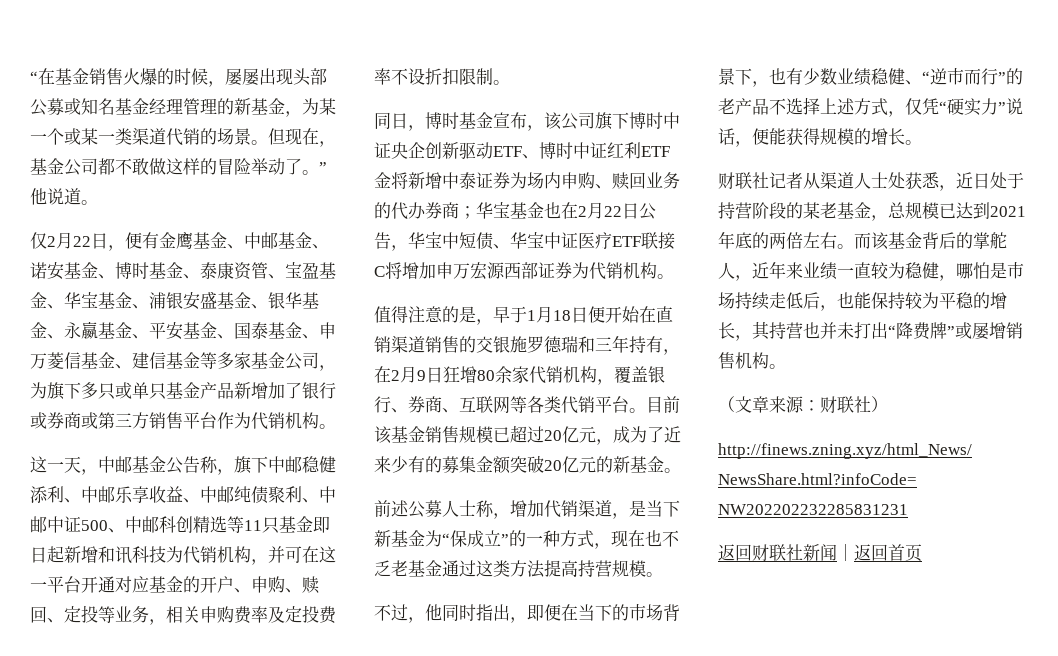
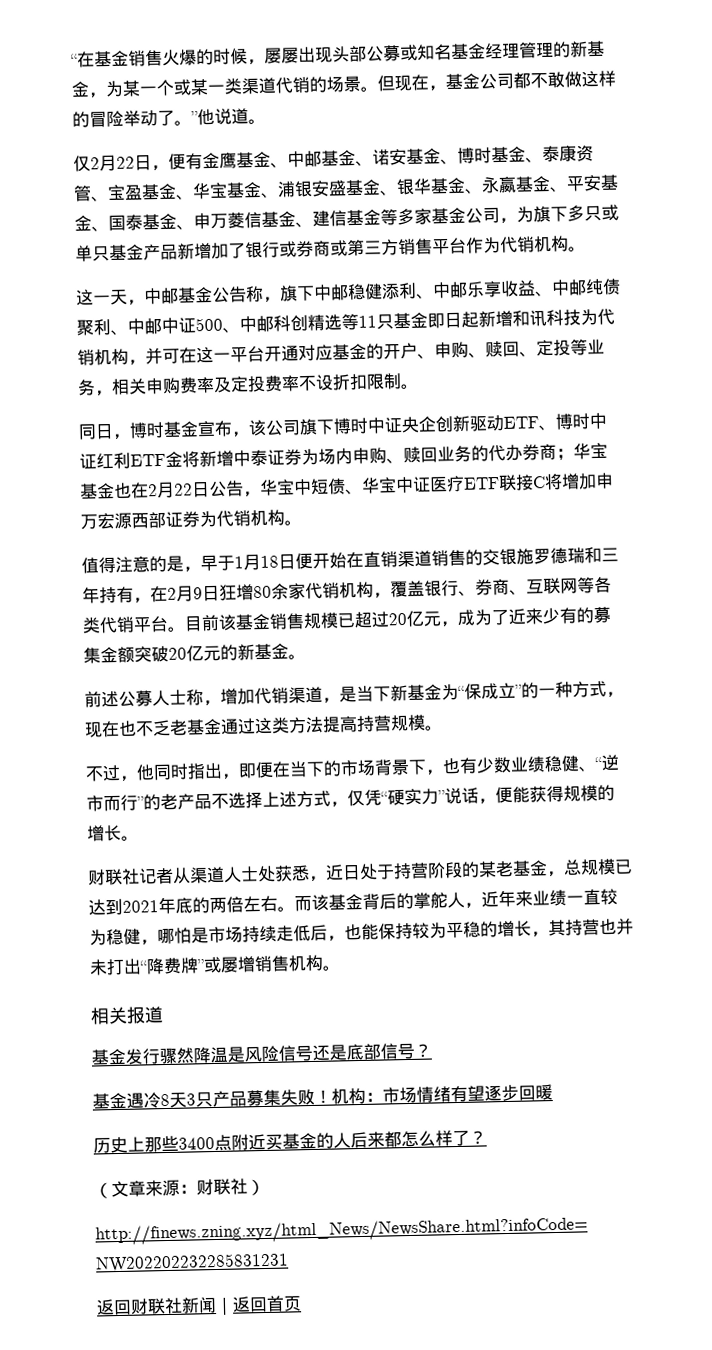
+ 相关报道
+ 基金发行骤然降温是风险信号还是底部信号？
+ 基金遇冷8天3只产品募集失败！机构：市场情绪有望逐步回暖
+ 历史上那些3400点附近买基金的人后来都怎么样了？

